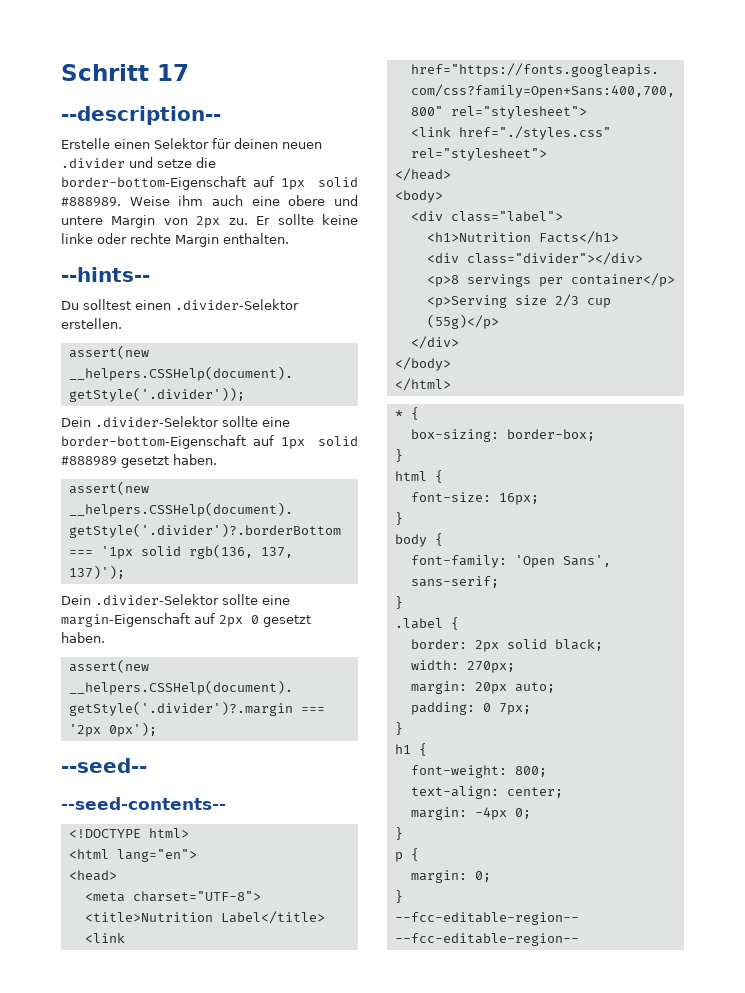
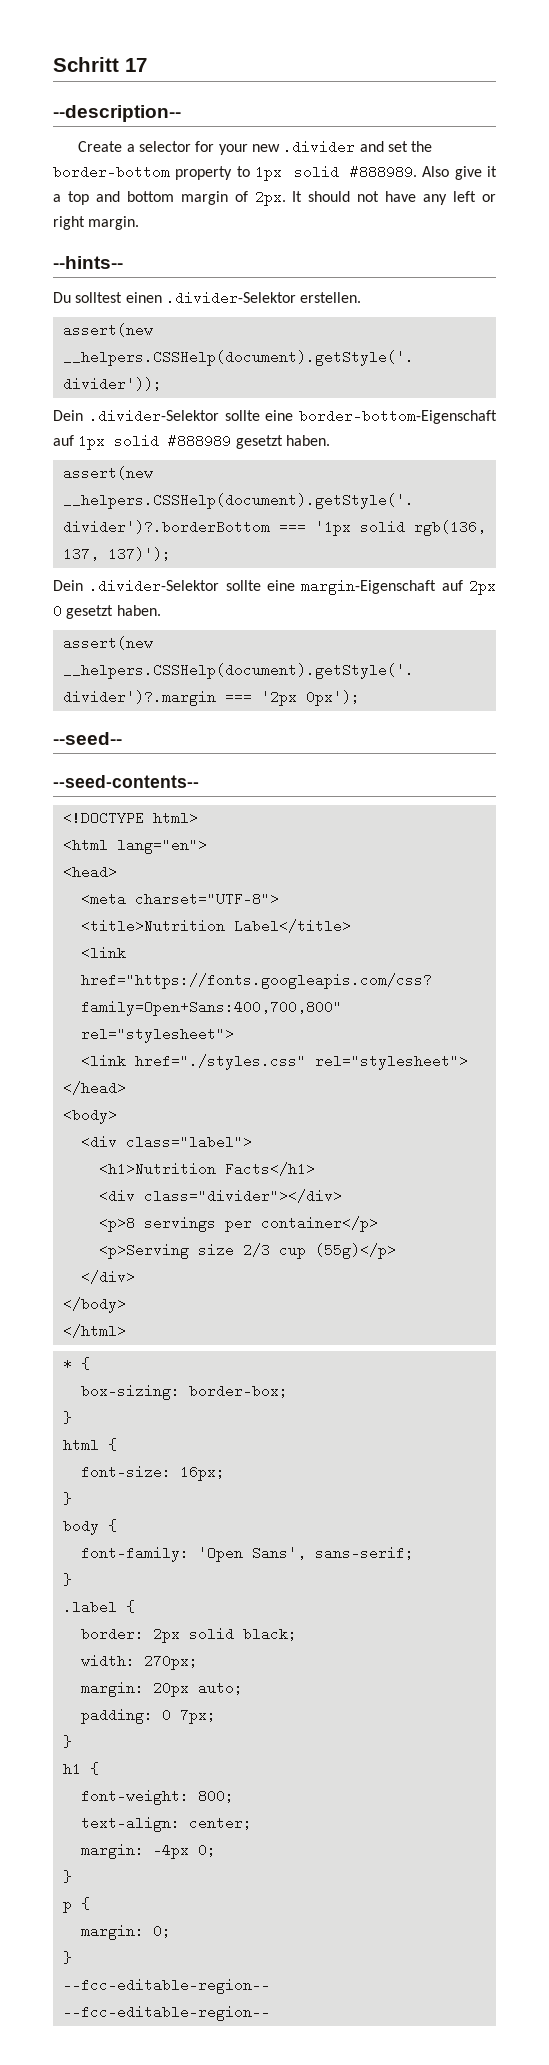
- Erstelle einen Selektor für deinen neuen .divider und setze die border-bottom-Eigenschaft auf 1px solid #888989. Weise ihm auch eine obere und untere Margin von 2px zu. Er sollte keine linke oder rechte Margin enthalten.
+ Create a selector for your new .divider and set the border-bottom property to 1px solid #888989. Also give it a top and bottom margin of 2px. It should not have any left or right margin.

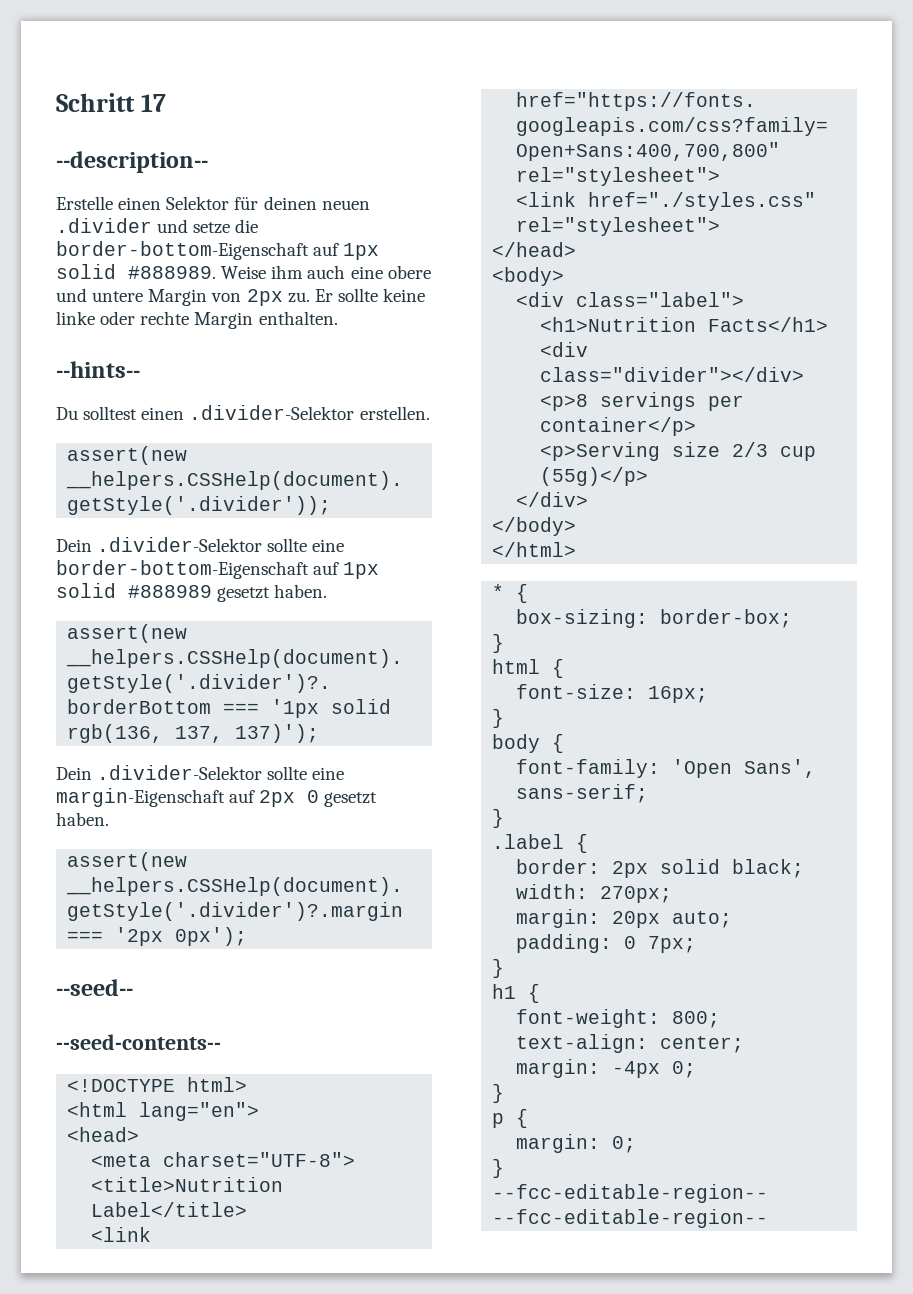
- Create a selector for your new .divider and set the border-bottom property to 1px solid #888989. Also give it a top and bottom margin of 2px. It should not have any left or right margin.
+ Erstelle einen Selektor für deinen neuen .divider und setze die border-bottom-Eigenschaft auf 1px solid #888989. Weise ihm auch eine obere und untere Margin von 2px zu. Er sollte keine linke oder rechte Margin enthalten.

